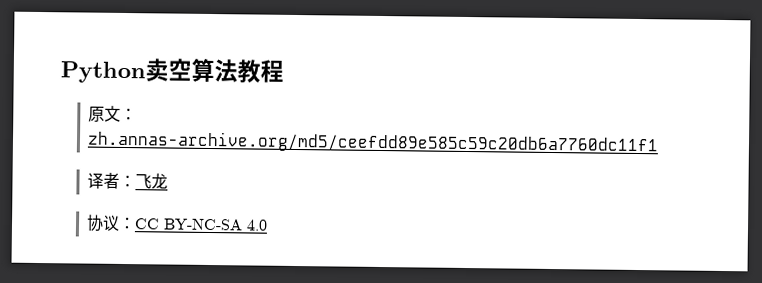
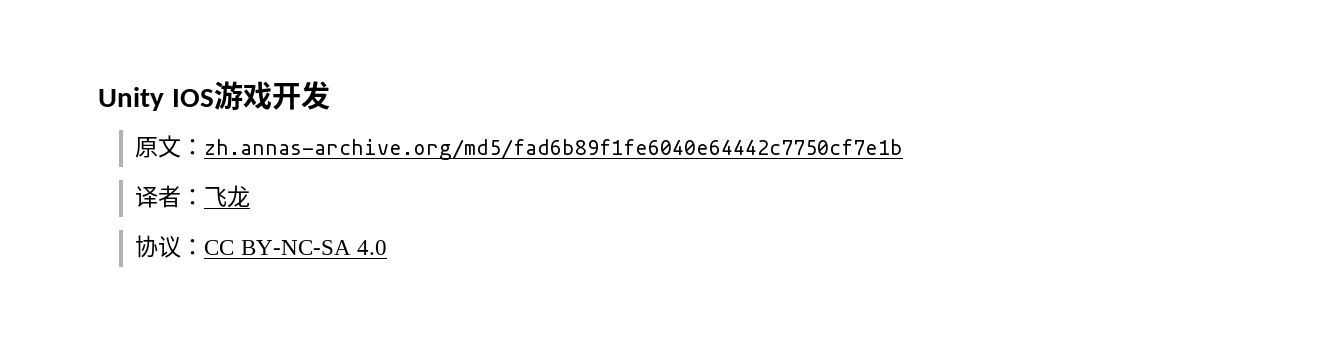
- Python卖空算法教程
+ Unity IOS游戏开发
- 原文：zh.annas-archive.org/md5/ceefdd89e585c59c20db6a7760dc11f1
+ 原文：zh.annas-archive.org/md5/fad6b89f1fe6040e64442c7750cf7e1b

